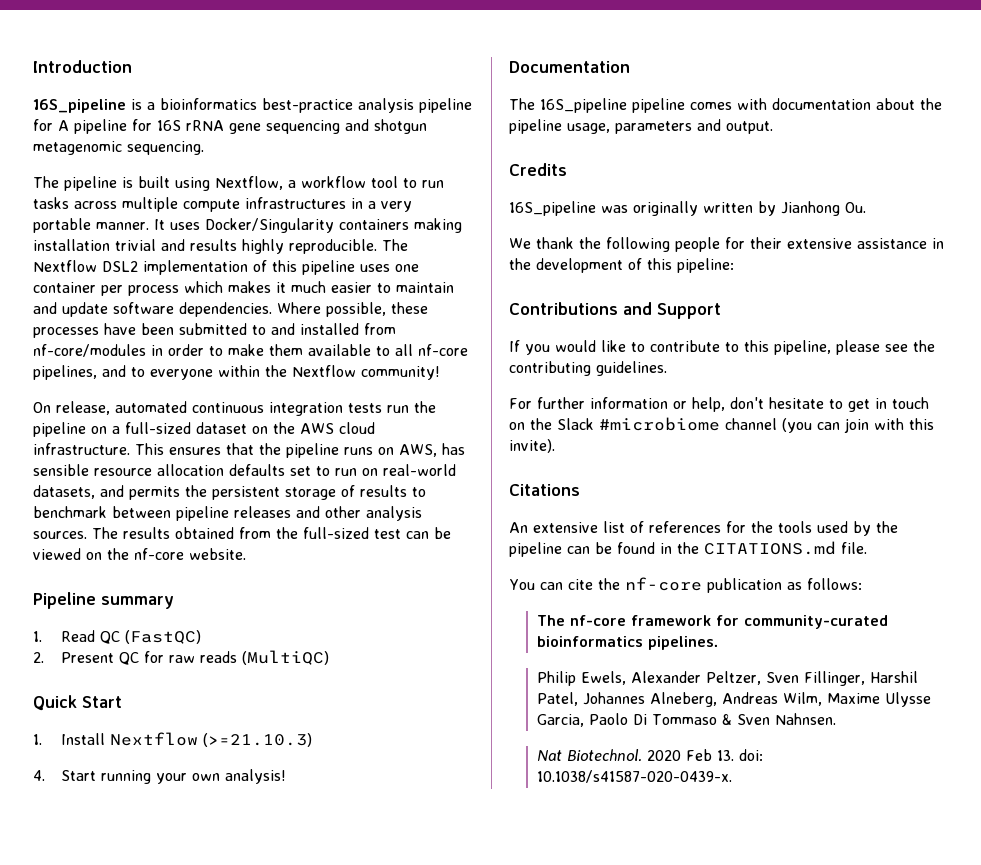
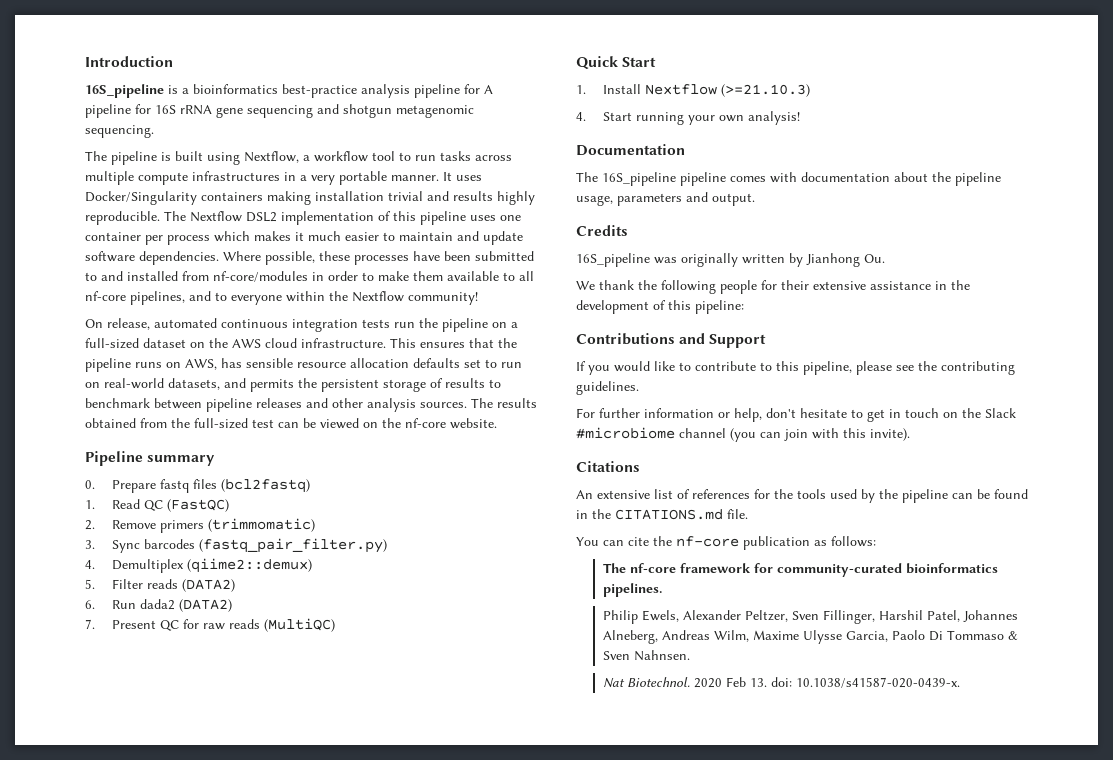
+ 0. Prepare fastq files (bcl2fastq)
  1. Read QC (FastQC)
- 2. Present QC for raw reads (MultiQC)
+ 2. Remove primers (trimmomatic)
+ 3. Sync barcodes (fastq_pair_filter.py)
+ 4. Demultiplex (qiime2::demux)
+ 5. Filter reads (DATA2)
+ 6. Run dada2 (DATA2)
+ 7. Present QC for raw reads (MultiQC)

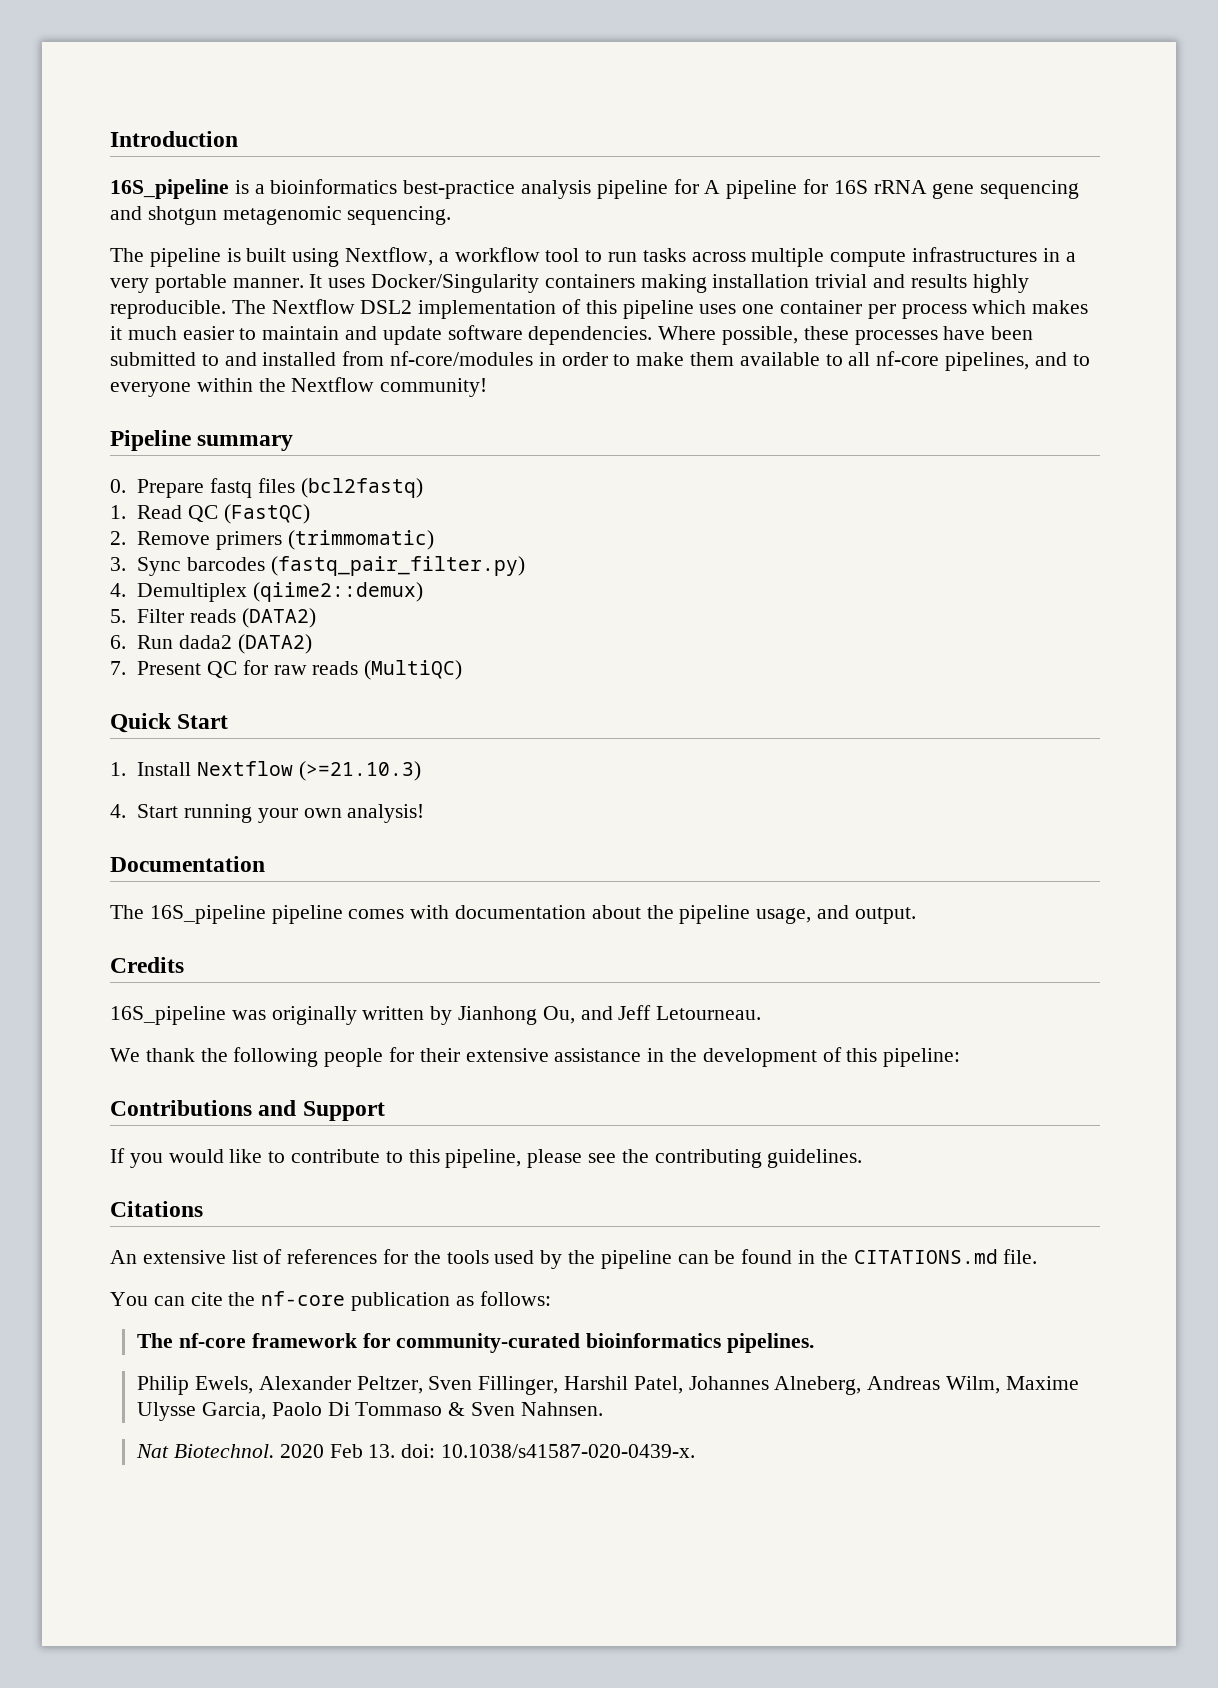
- On release, automated continuous integration tests run the pipeline on a full-sized dataset on the AWS cloud infrastructure. This ensures that the pipeline runs on AWS, has sensible resource allocation defaults set to run on real-world datasets, and permits the persistent storage of results to benchmark between pipeline releases and other analysis sources. The results obtained from the full-sized test can be viewed on the nf-core website.
- The 16S_pipeline pipeline comes with documentation about the pipeline usage, parameters and output.
+ The 16S_pipeline pipeline comes with documentation about the pipeline usage, and output.
- 16S_pipeline was originally written by Jianhong Ou.
+ 16S_pipeline was originally written by Jianhong Ou, and Jeff Letourneau.
- For further information or help, don't hesitate to get in touch on the Slack #microbiome channel (you can join with this invite).

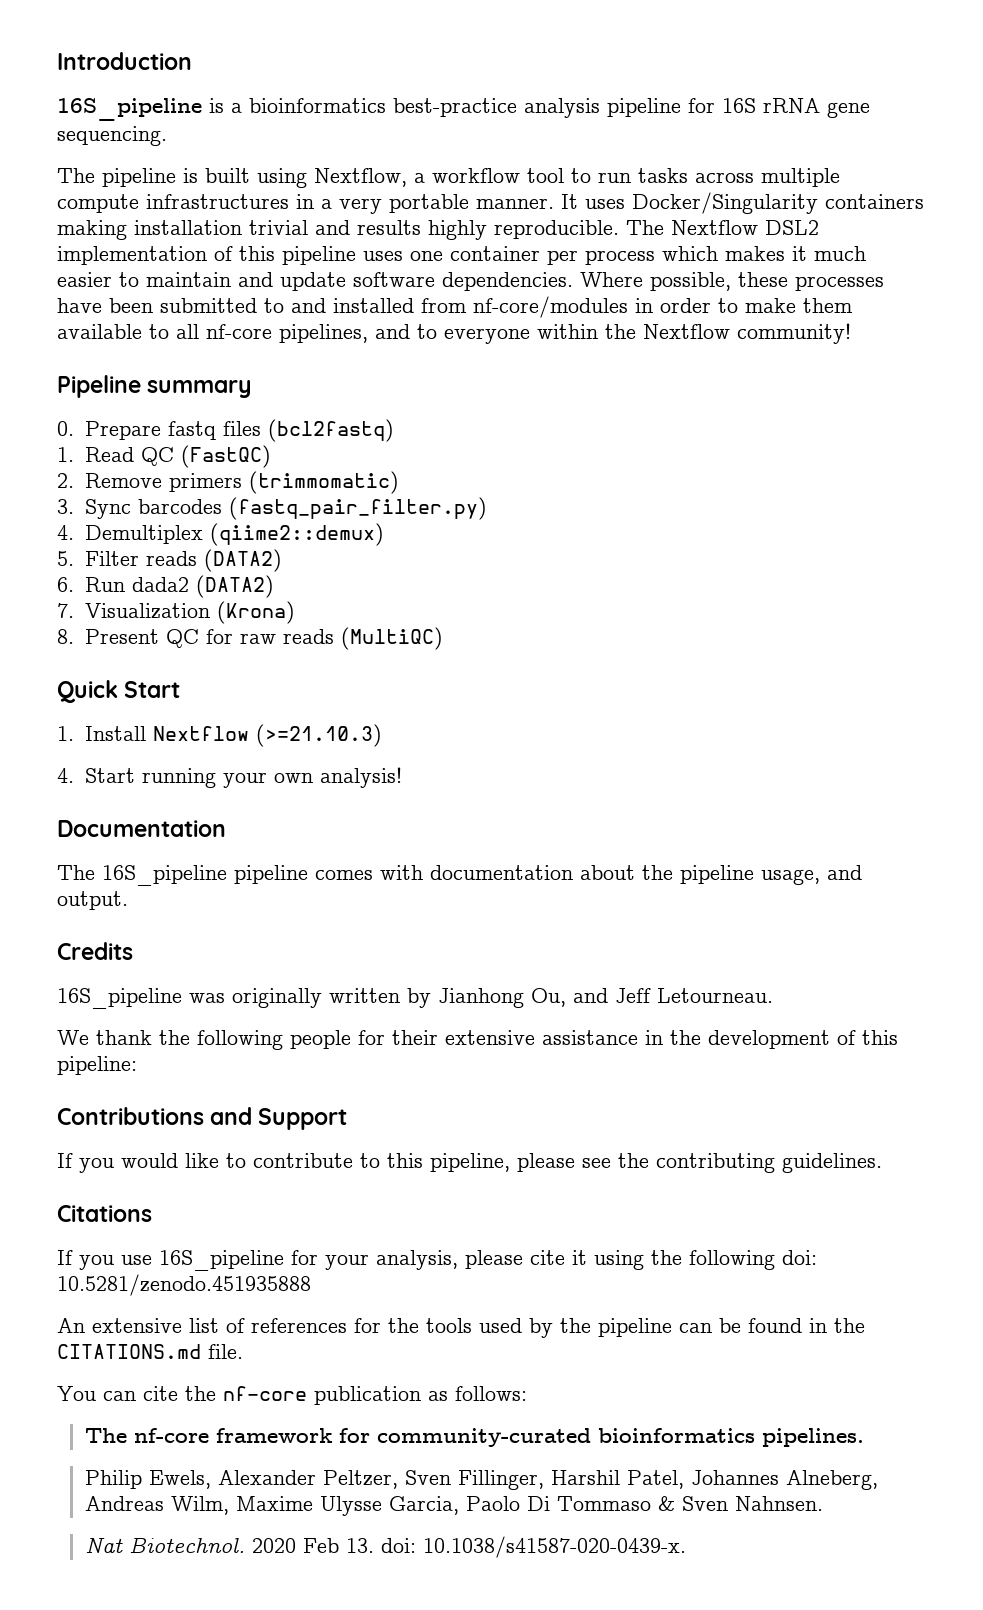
- 16S_pipeline is a bioinformatics best-practice analysis pipeline for A pipeline for 16S rRNA gene sequencing and shotgun metagenomic sequencing.
+ 16S_pipeline is a bioinformatics best-practice analysis pipeline for 16S rRNA gene sequencing.
- 7. Present QC for raw reads (MultiQC)
+ 7. Visualization (Krona)
+ 8. Present QC for raw reads (MultiQC)
+ If you use 16S_pipeline for your analysis, please cite it using the following doi: 10.5281/zenodo.451935888

